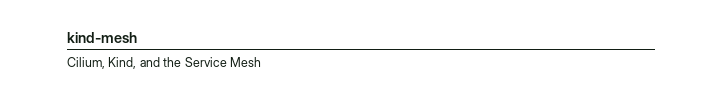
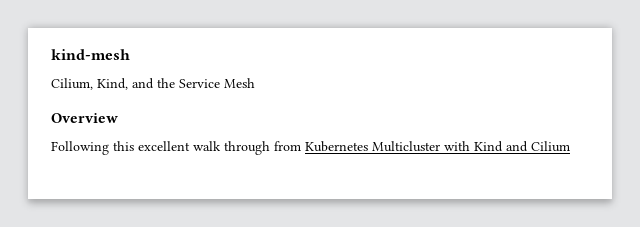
+ Overview
+ Following this excellent walk through from Kubernetes Multicluster with Kind and Cilium

